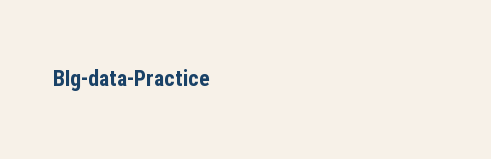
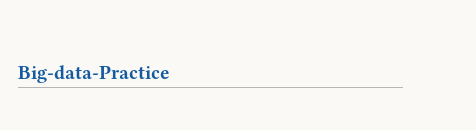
- BIg-data-Practice
+ Big-data-Practice

